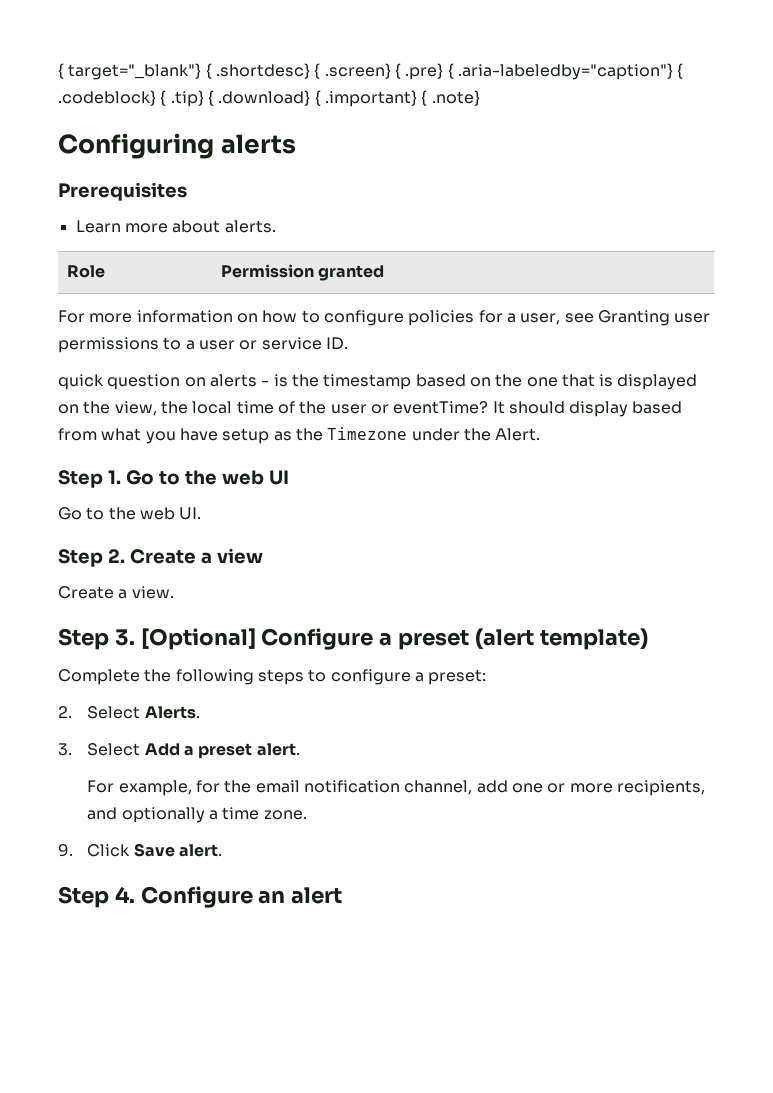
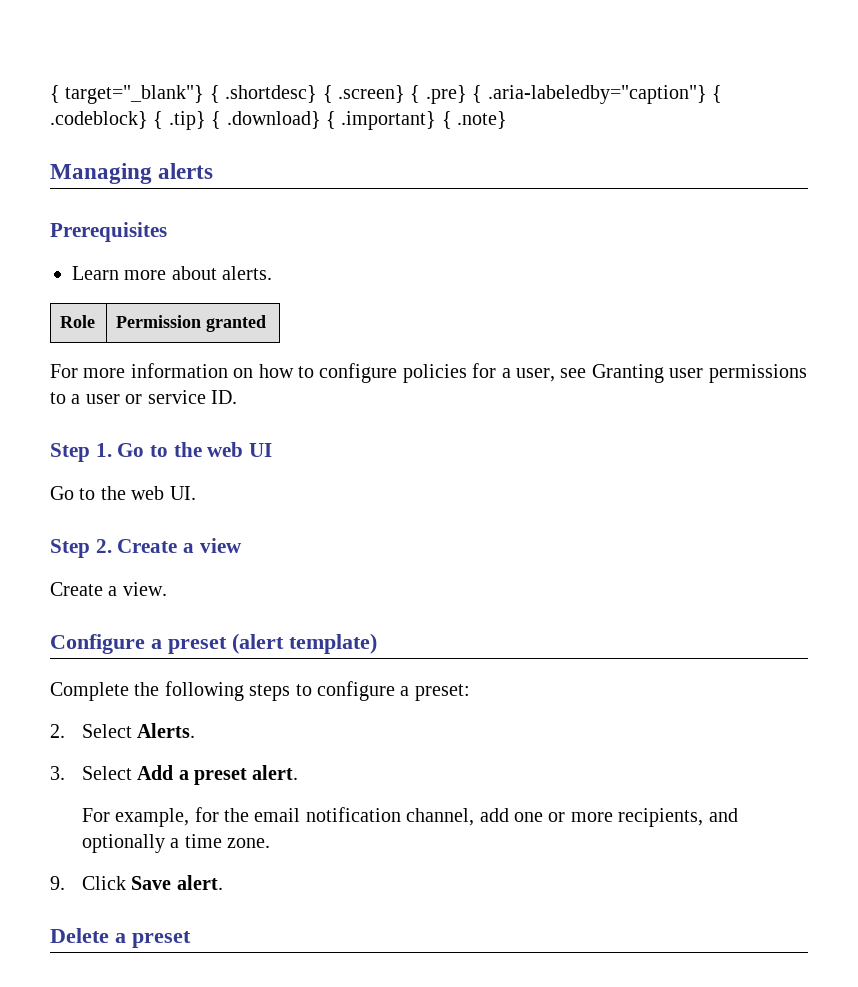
- Configuring alerts
+ Managing alerts
- quick question on alerts - is the timestamp based on the one that is displayed on the view, the local time of the user or eventTime? It should display based from what you have setup as the Timezone under the Alert.
- Step 3. [Optional] Configure a preset (alert template)
+ Configure a preset (alert template)
- Step 4. Configure an alert
+ Delete a preset

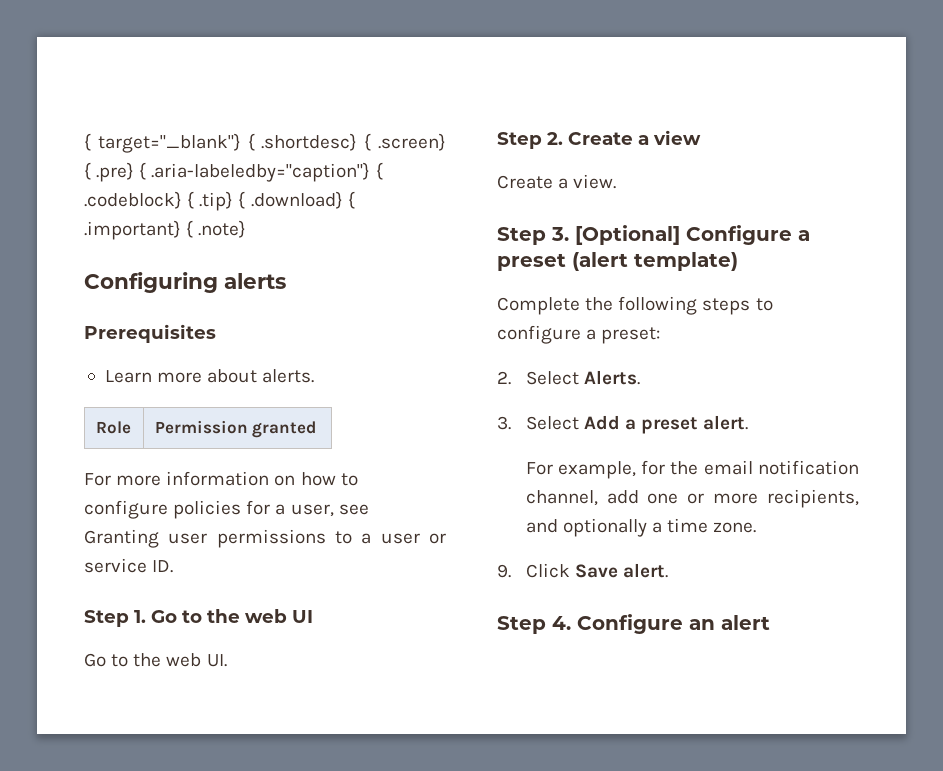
- Managing alerts
+ Configuring alerts
- Configure a preset (alert template)
+ Step 3. [Optional] Configure a preset (alert template)
- Delete a preset
+ Step 4. Configure an alert

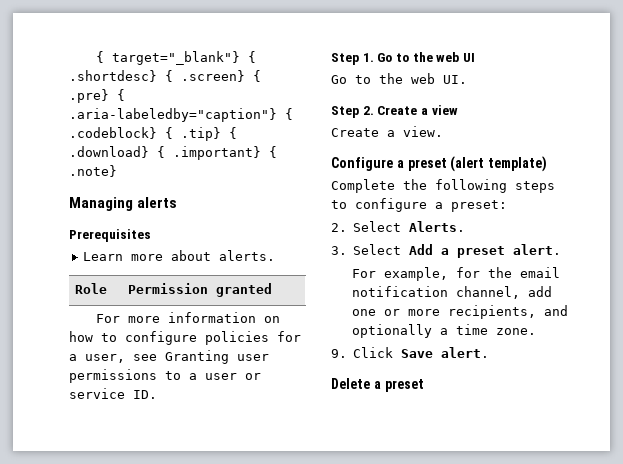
- Configuring alerts
+ Managing alerts
- Step 3. [Optional] Configure a preset (alert template)
+ Configure a preset (alert template)
- Step 4. Configure an alert
+ Delete a preset

